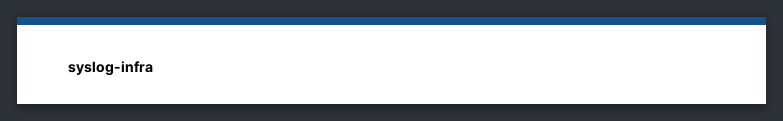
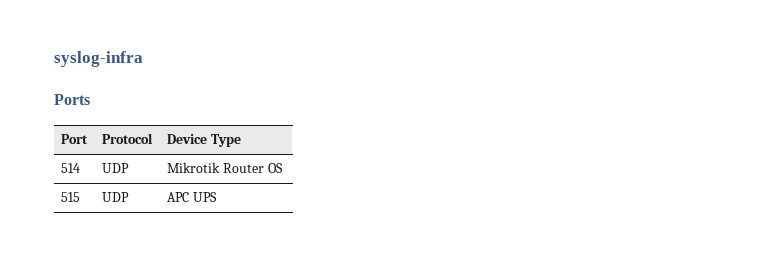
+ Ports
+ Port | Protocol | Device Type
+ 514 | UDP | Mikrotik Router OS
+ 515 | UDP | APC UPS

